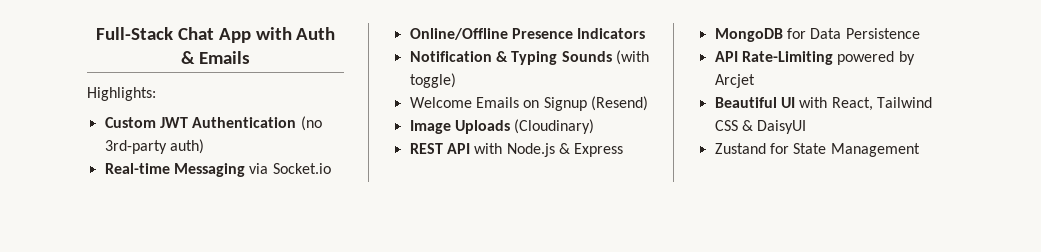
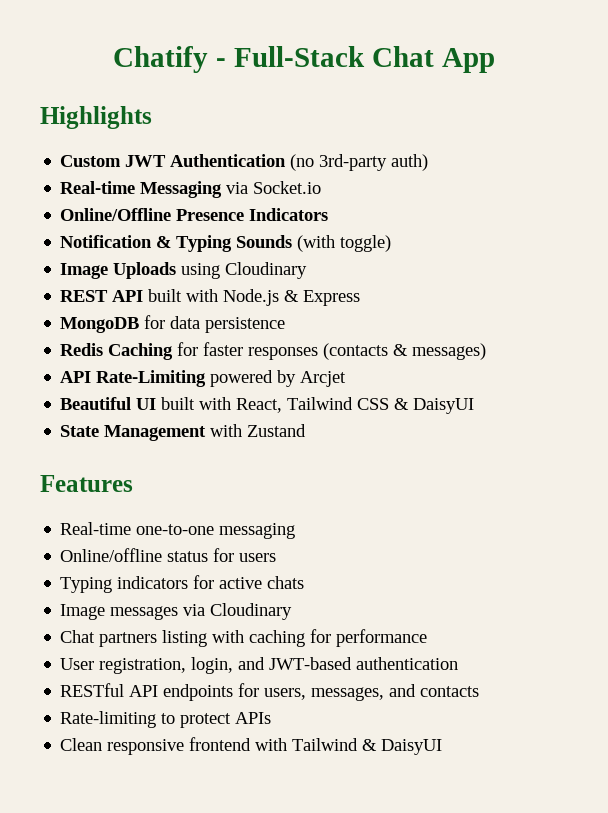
- Full-Stack Chat App with Auth & Emails
- Highlights:
+ Chatify - Full-Stack Chat App
+ Highlights
- Welcome Emails on Signup (Resend)
- Image Uploads (Cloudinary)
+ Image Uploads using Cloudinary
- REST API with Node.js & Express
+ REST API built with Node.js & Express
- MongoDB for Data Persistence
+ MongoDB for data persistence
+ Redis Caching for faster responses (contacts & messages)
- Beautiful UI with React, Tailwind CSS & DaisyUI
+ Beautiful UI built with React, Tailwind CSS & DaisyUI
- Zustand for State Management
+ State Management with Zustand
+ Features
+ Real-time one-to-one messaging
+ Online/offline status for users
+ Typing indicators for active chats
+ Image messages via Cloudinary
+ Chat partners listing with caching for performance
+ User registration, login, and JWT-based authentication
+ RESTful API endpoints for users, messages, and contacts
+ Rate-limiting to protect APIs
+ Clean responsive frontend with Tailwind & DaisyUI

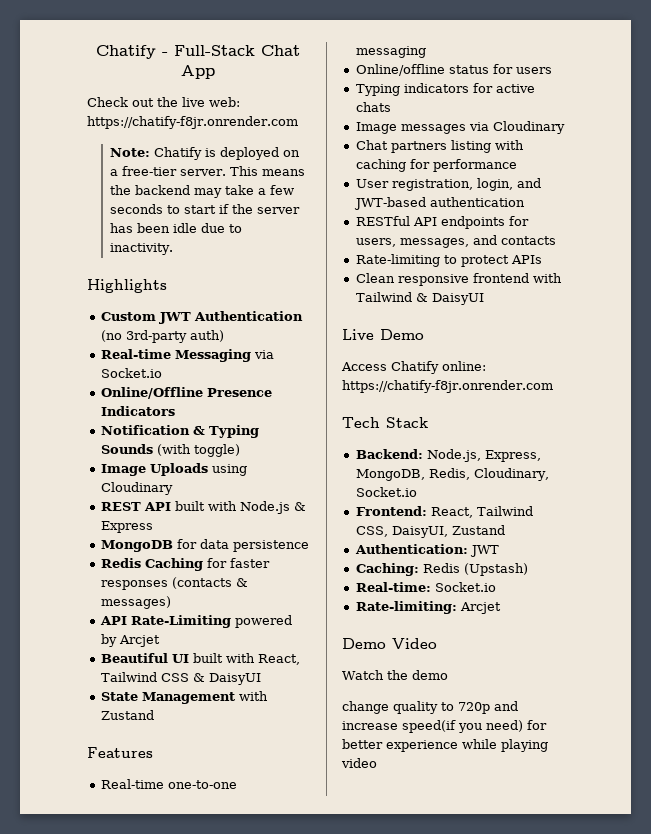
+ Check out the live web: https://chatify-f8jr.onrender.com
+ Note: Chatify is deployed on a free-tier server. This means the backend may take a few seconds to start if the server has been idle due to inactivity.
+ Live Demo
+ Access Chatify online: https://chatify-f8jr.onrender.com
+ Tech Stack
+ Backend: Node.js, Express, MongoDB, Redis, Cloudinary, Socket.io
+ Frontend: React, Tailwind CSS, DaisyUI, Zustand
+ Authentication: JWT
+ Caching: Redis (Upstash)
+ Real-time: Socket.io
+ Rate-limiting: Arcjet
+ Demo Video
+ Watch the demo
+ change quality to 720p and increase speed(if you need) for better experience while playing video

